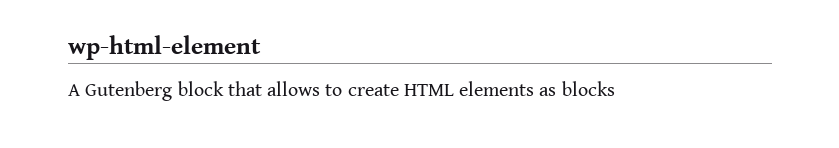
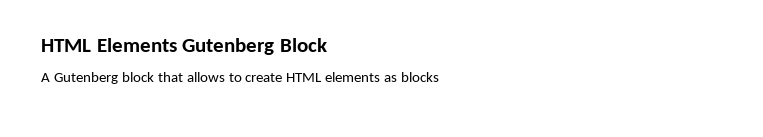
- wp-html-element
+ HTML Elements Gutenberg Block

